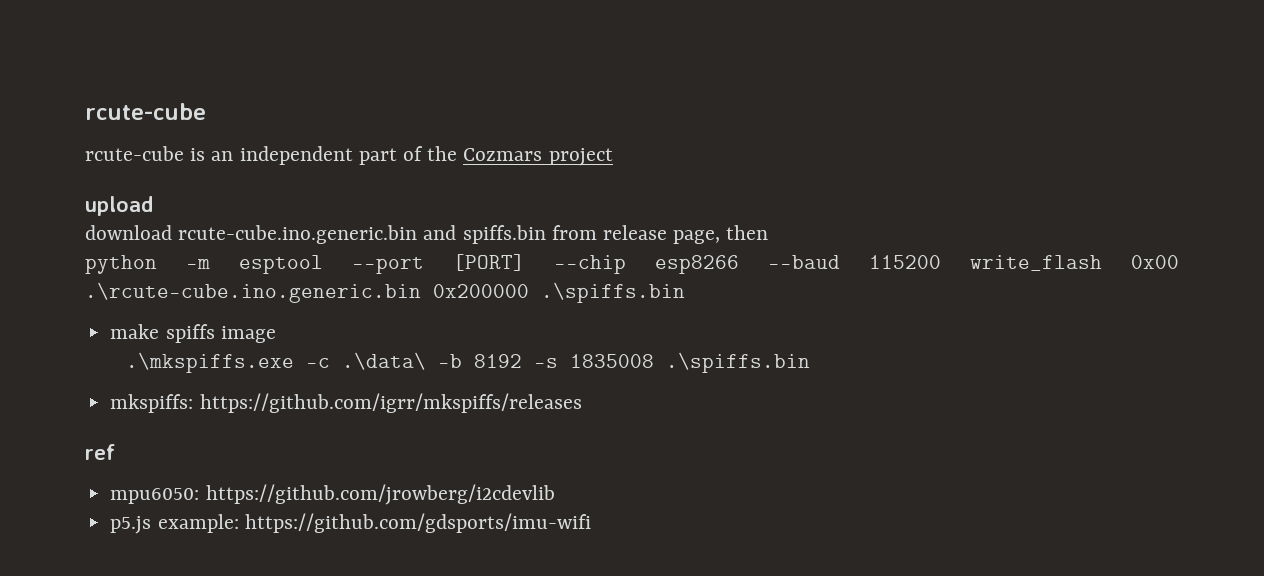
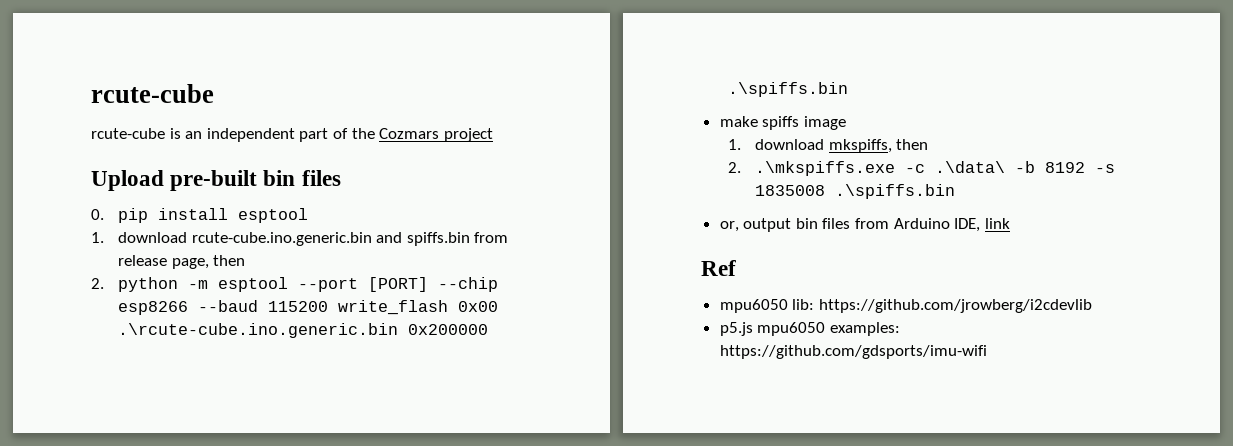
- upload
- download rcute-cube.ino.generic.bin and spiffs.bin from release page, then
+ Upload pre-built bin files
+ 0. pip install esptool
+ 1. download rcute-cube.ino.generic.bin and spiffs.bin from release page, then
- python -m esptool --port [PORT] --chip esp8266 --baud 115200 write_flash 0x00 .\rcute-cube.ino.generic.bin 0x200000 .\spiffs.bin
+ 2. python -m esptool --port [PORT] --chip esp8266 --baud 115200 write_flash 0x00 .\rcute-cube.ino.generic.bin 0x200000 .\spiffs.bin
- .\mkspiffs.exe -c .\data\ -b 8192 -s 1835008 .\spiffs.bin
+ 1. download mkspiffs, then
+ 2. .\mkspiffs.exe -c .\data\ -b 8192 -s 1835008 .\spiffs.bin
- mkspiffs: https://github.com/igrr/mkspiffs/releases
- ref
- mpu6050: https://github.com/jrowberg/i2cdevlib
+ or, output bin files from Arduino IDE, link
+ Ref
+ mpu6050 lib: https://github.com/jrowberg/i2cdevlib
- p5.js example: https://github.com/gdsports/imu-wifi
+ p5.js mpu6050 examples: https://github.com/gdsports/imu-wifi

